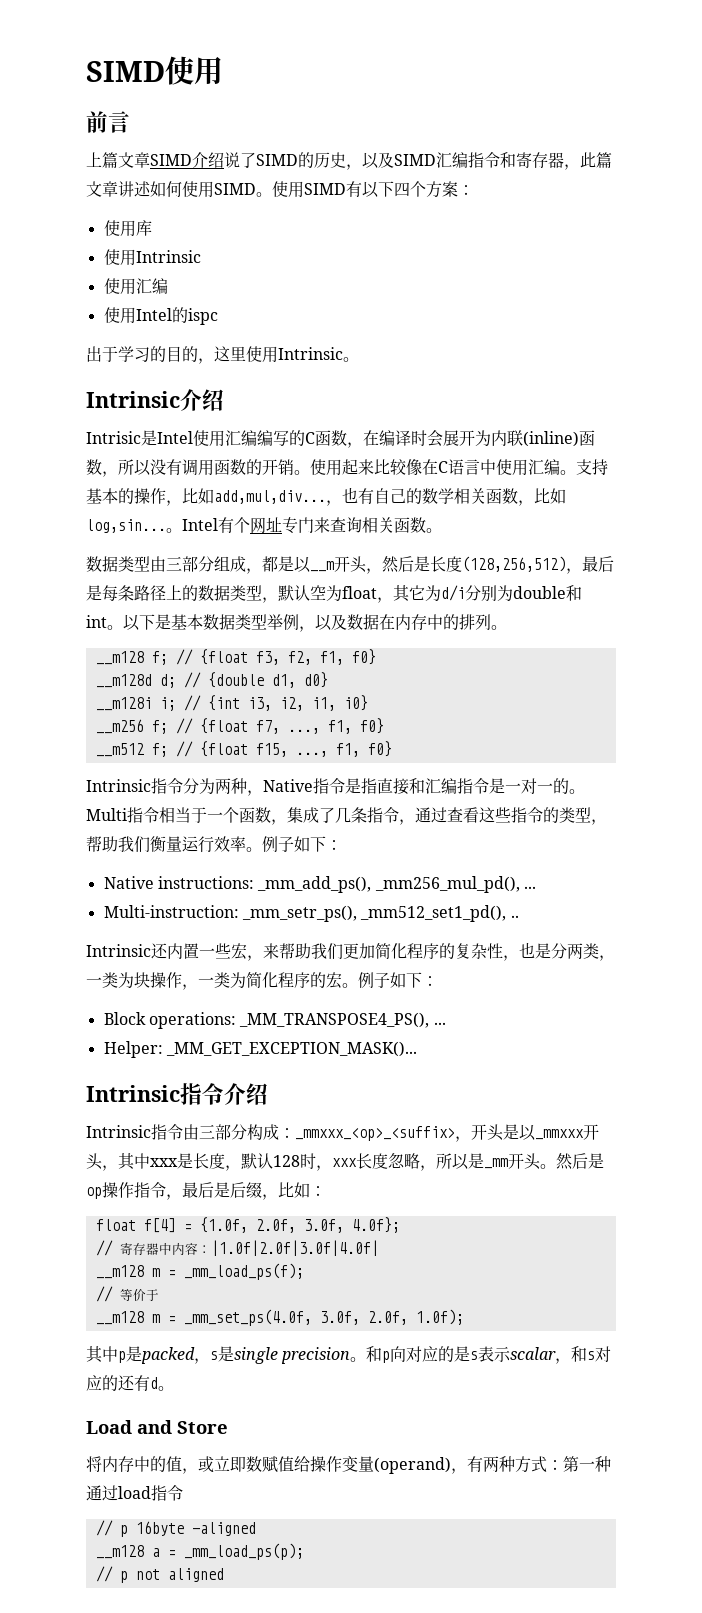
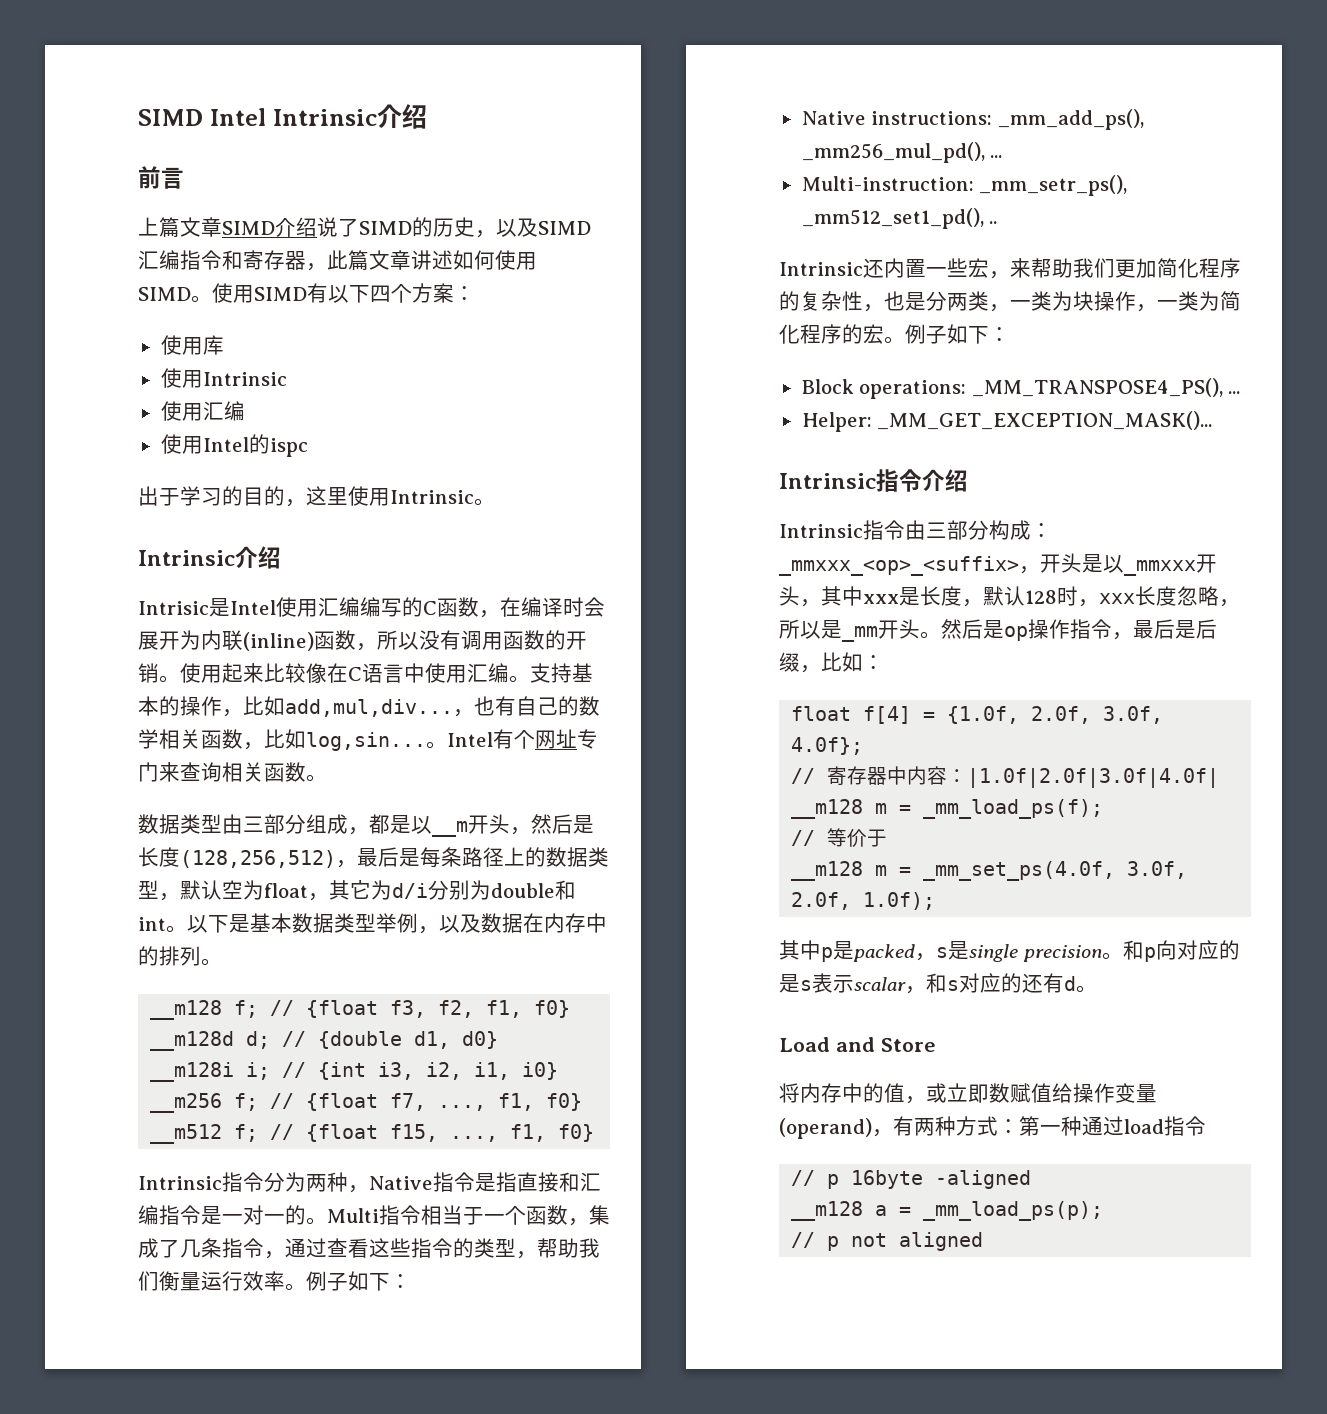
- SIMD使用
+ SIMD Intel Intrinsic介绍

